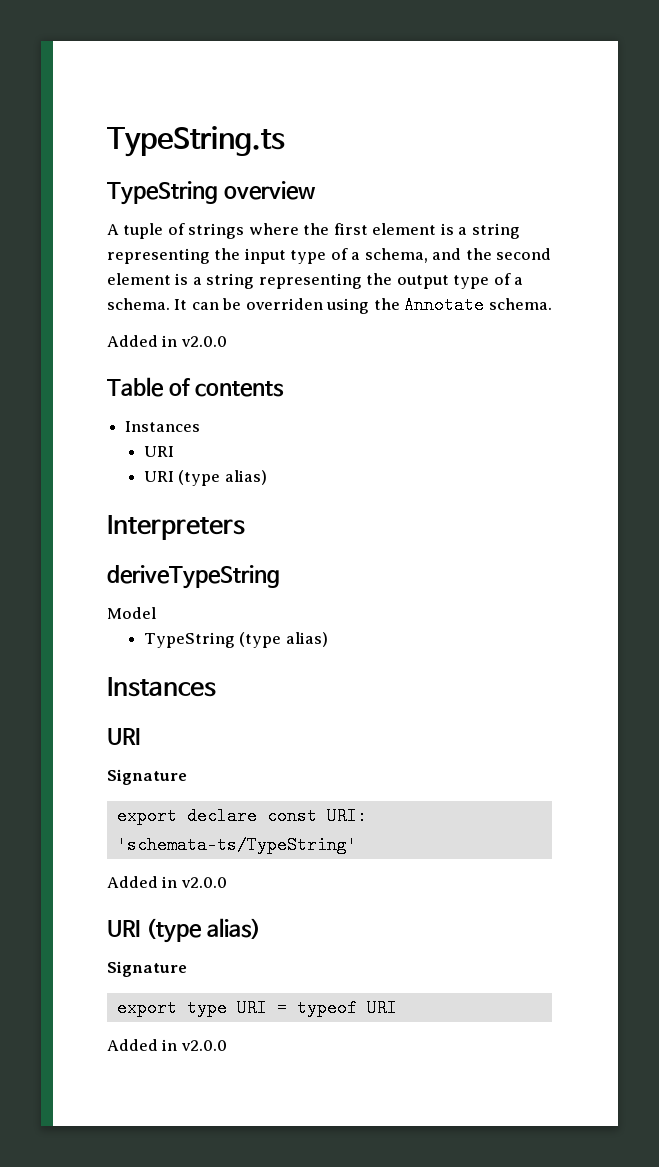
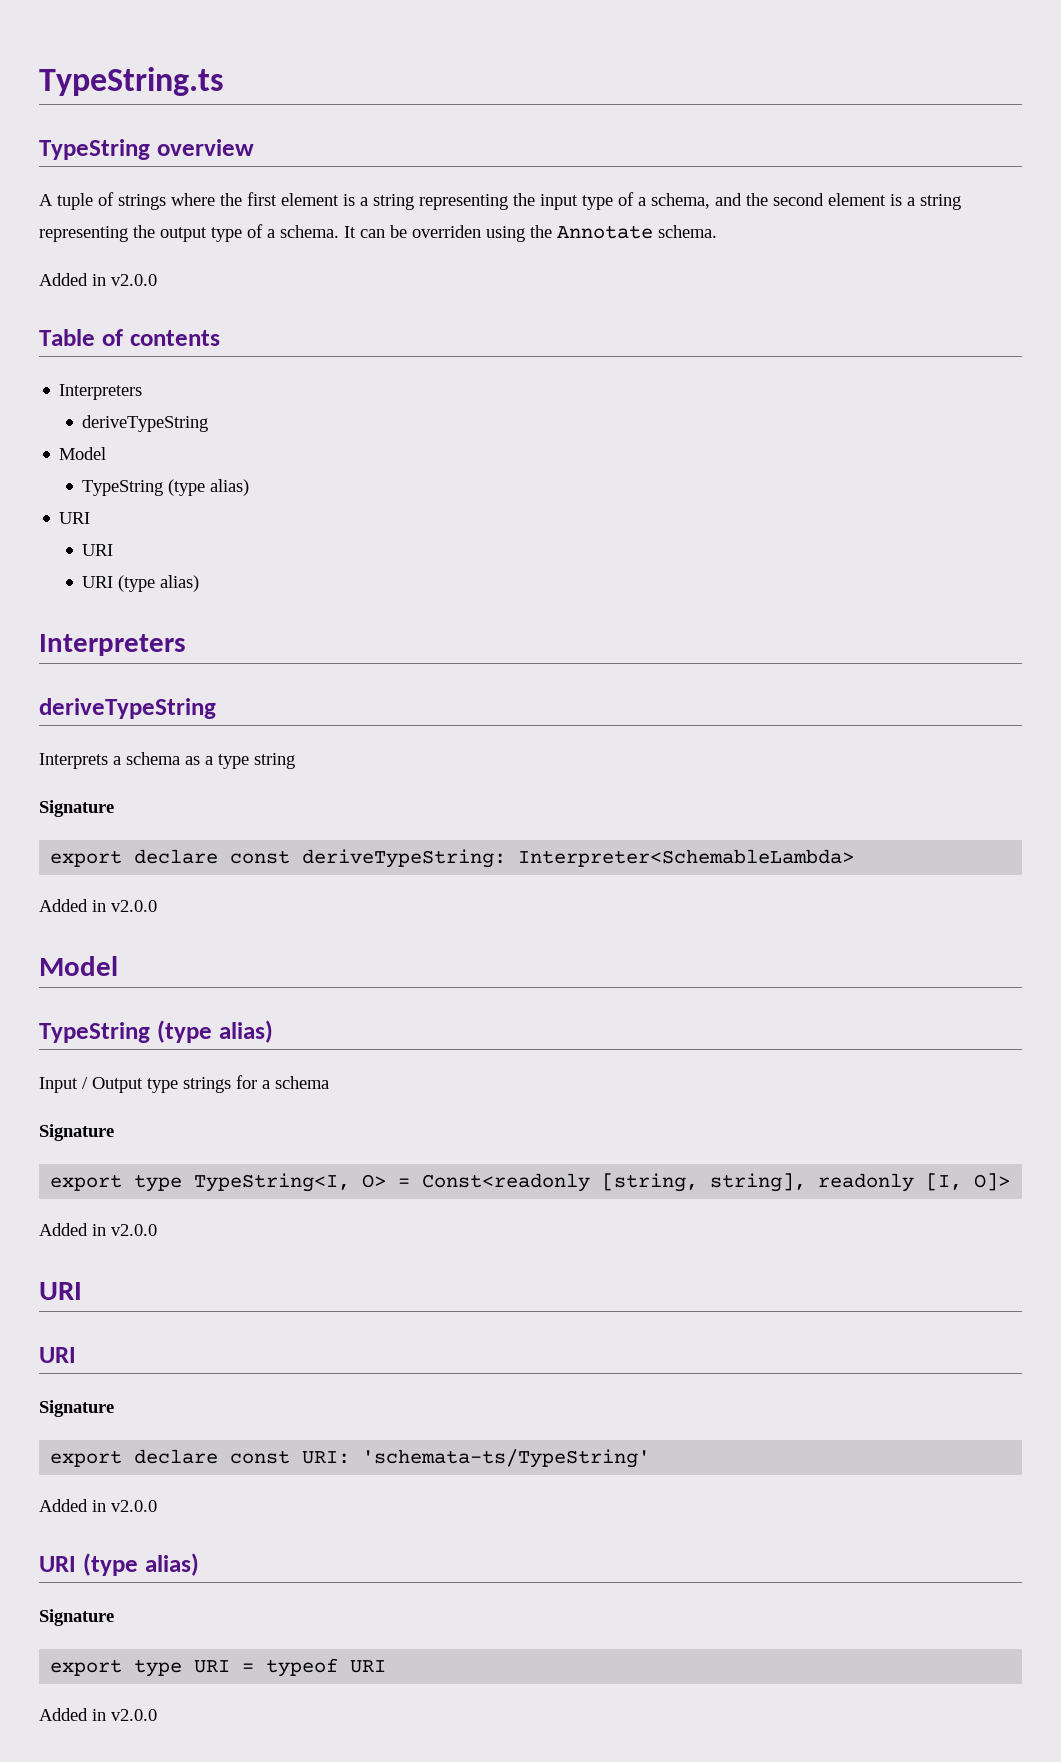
  Table of contents
- Instances
+ Interpreters
+ deriveTypeString
+ Model
+ TypeString (type alias)
+ URI
+ Interprets a schema as a type string
+ Signature
+ export declare const deriveTypeString: Interpreter<SchemableLambda>
+ Added in v2.0.0
  Model
  TypeString (type alias)
- Instances
+ Input / Output type strings for a schema
+ Signature
+ export type TypeString<I, O> = Const<readonly [string, string], readonly [I, O]>
+ Added in v2.0.0
+ URI

